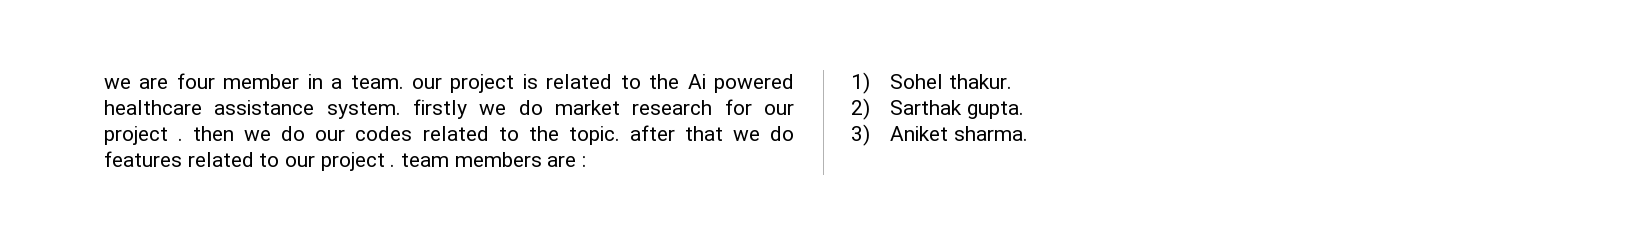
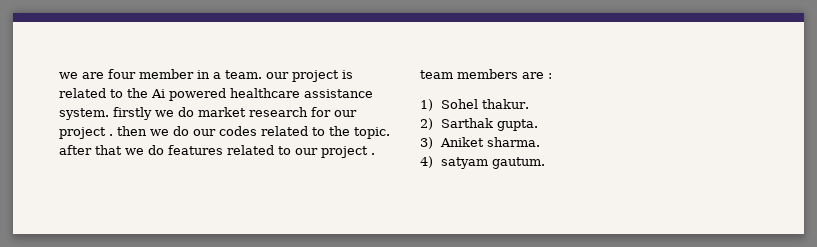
+ 4) satyam gautum.

